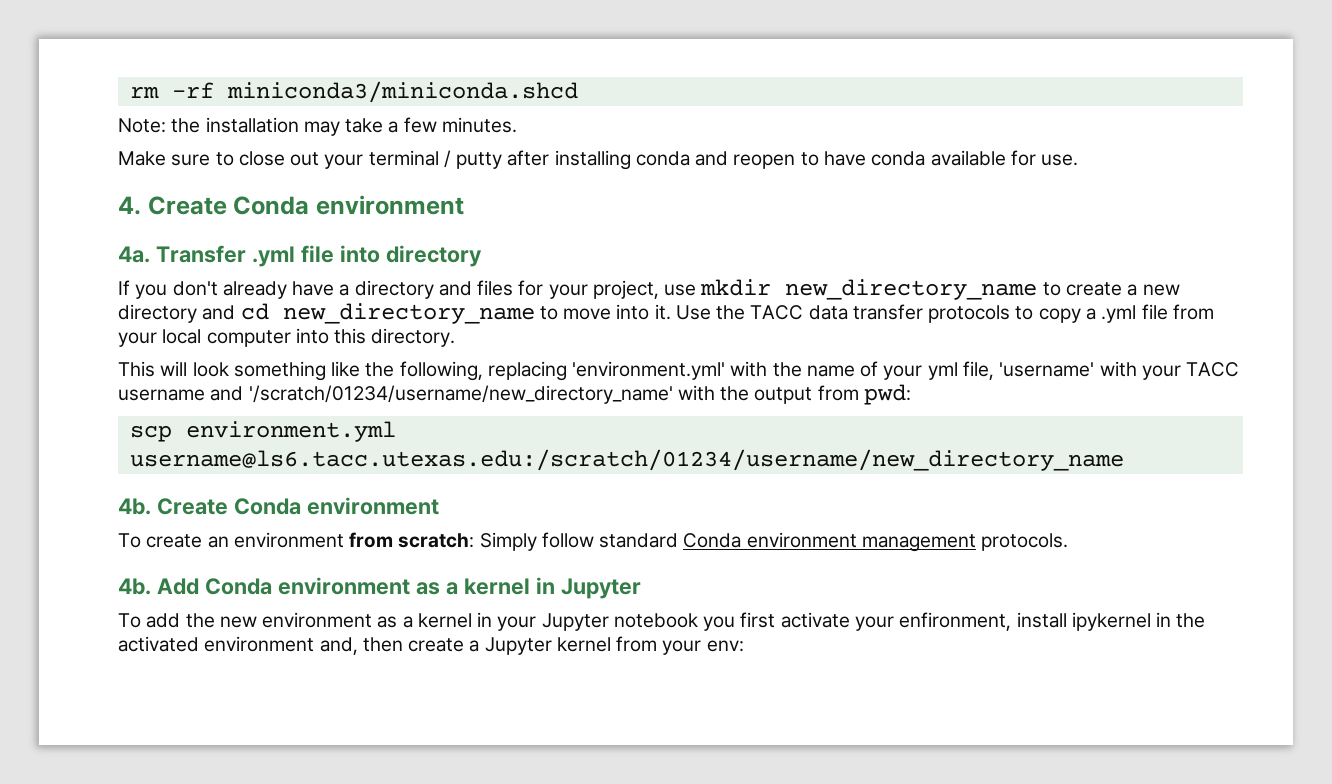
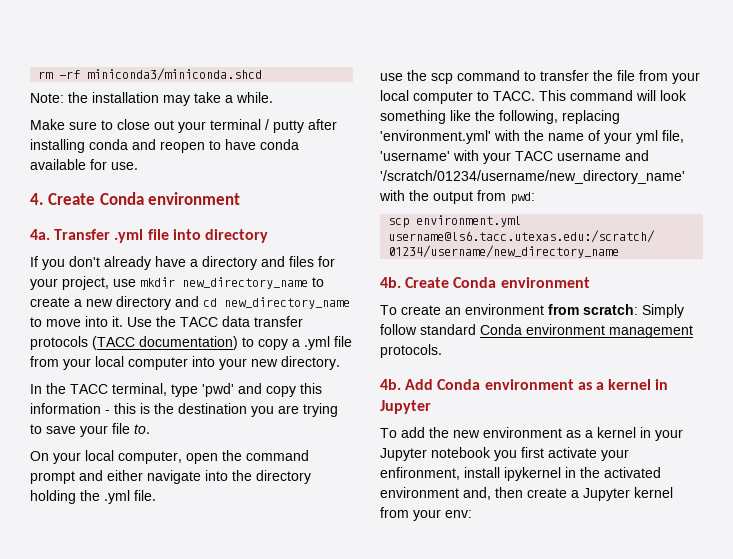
- Note: the installation may take a few minutes.
+ Note: the installation may take a while.
- Use the TACC data transfer protocols to copy a .yml file from your local computer into this directory.
+ Use the TACC data transfer protocols (TACC documentation) to copy a .yml file from your local computer into your new directory.
- This will look something like the following, replacing 'environment.yml' with the name of your yml file, 'username' with your TACC username and '/scratch/01234/username/new_directory_name' with the output from pwd:
+ In the TACC terminal, type 'pwd' and copy this information - this is the destination you are trying to save your file to.
+ On your local computer, open the command prompt and either navigate into the directory holding the .yml file.
+ use the scp command to transfer the file from your local computer to TACC. This command will look something like the following, replacing 'environment.yml' with the name of your yml file, 'username' with your TACC username and '/scratch/01234/username/new_directory_name' with the output from pwd:

